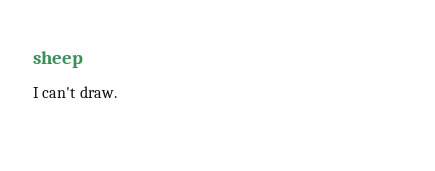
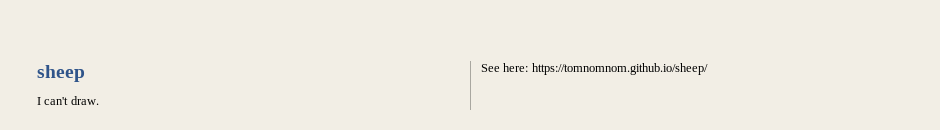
+ See here: https://tomnomnom.github.io/sheep/

